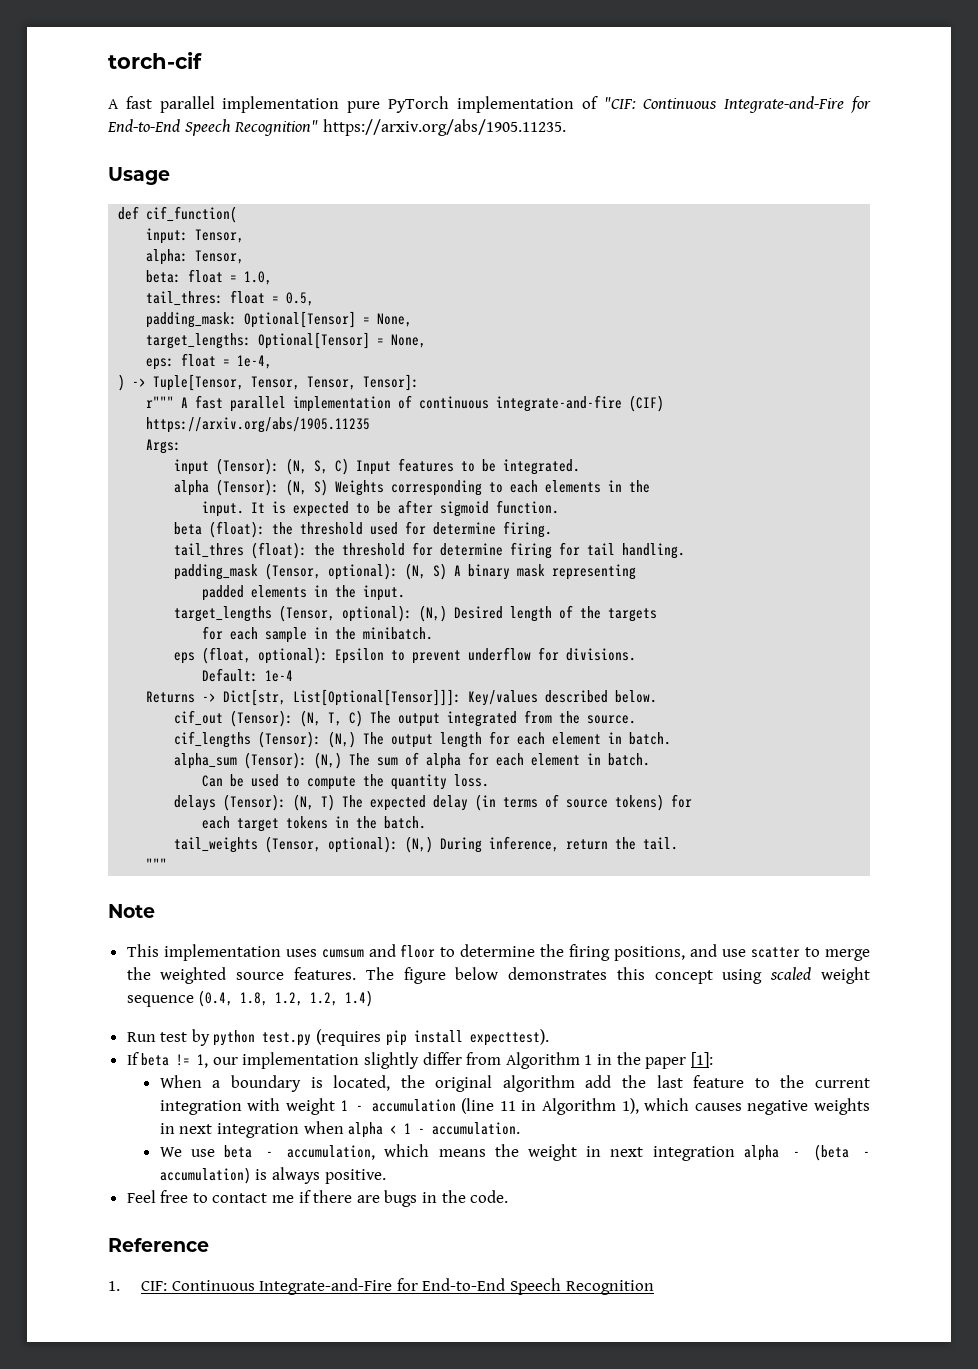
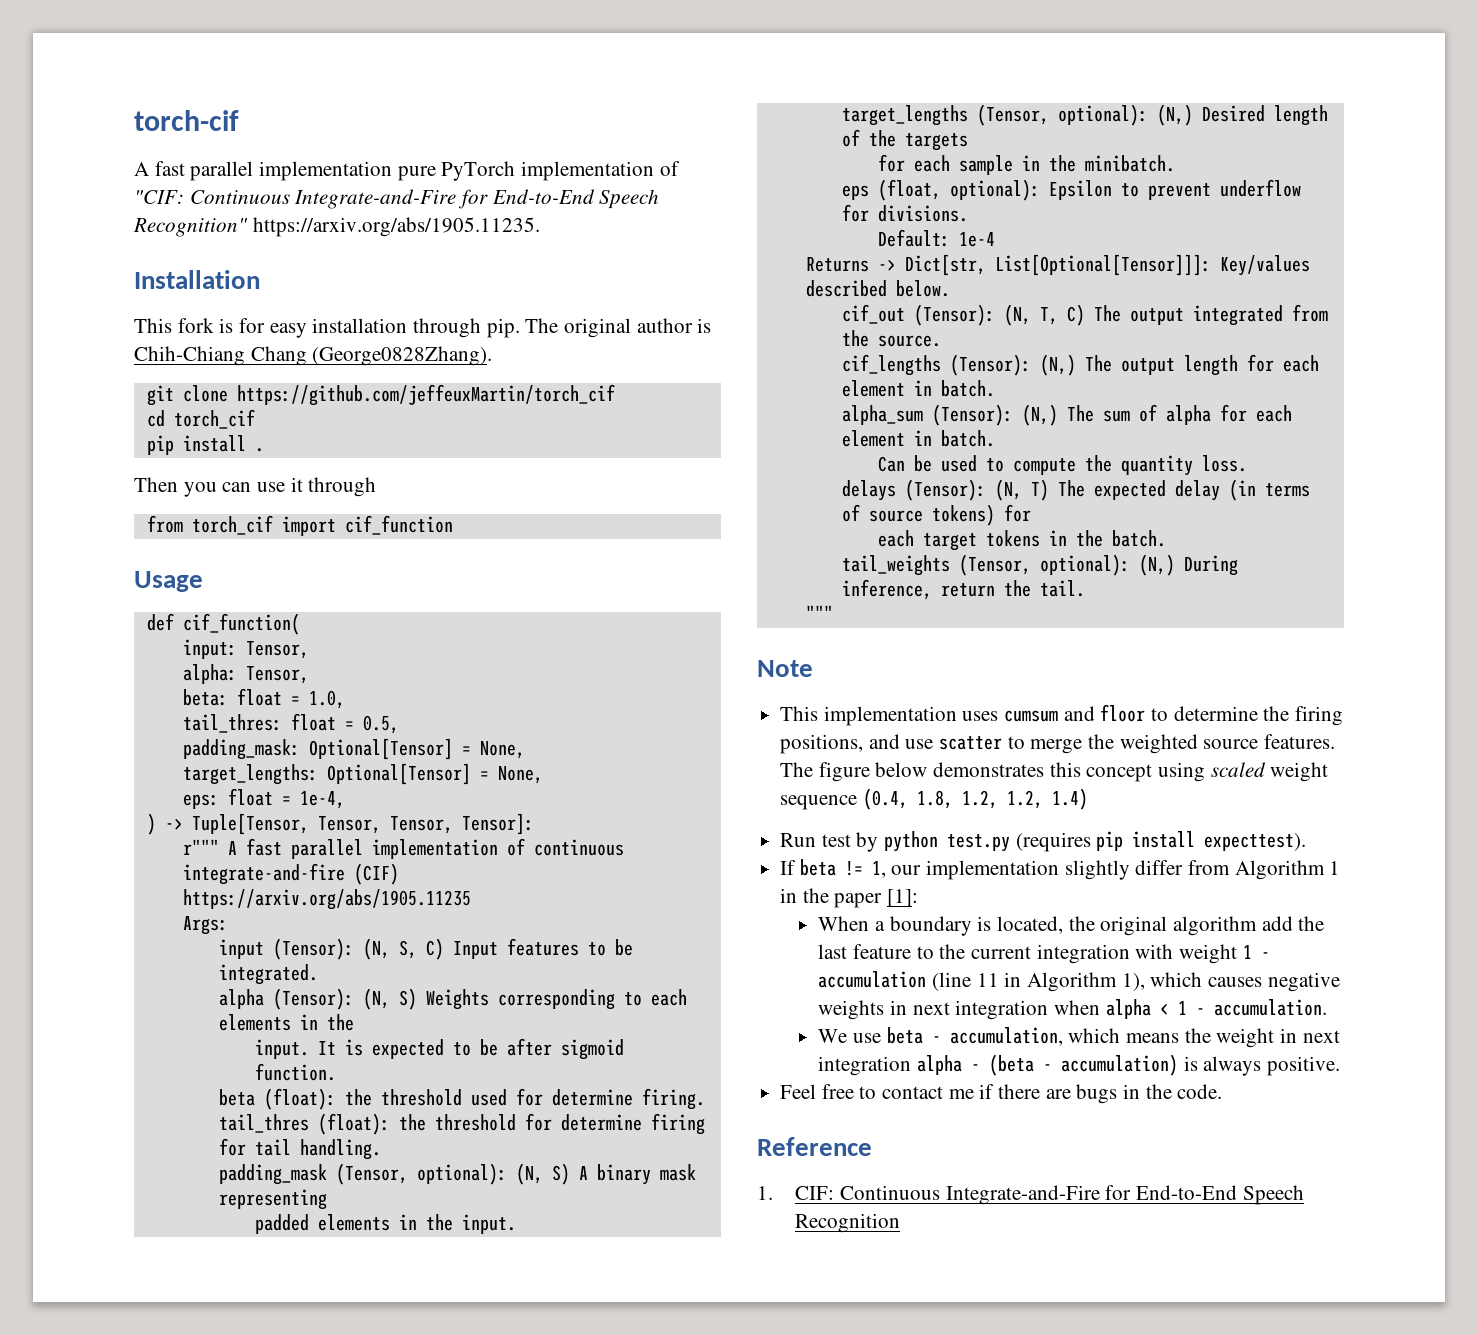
+ Installation
+ This fork is for easy installation through pip. The original author is Chih-Chiang Chang (George0828Zhang).
+ git clone https://github.com/jeffeuxMartin/torch_cif
+ cd torch_cif
+ pip install .
+ Then you can use it through
+ from torch_cif import cif_function

